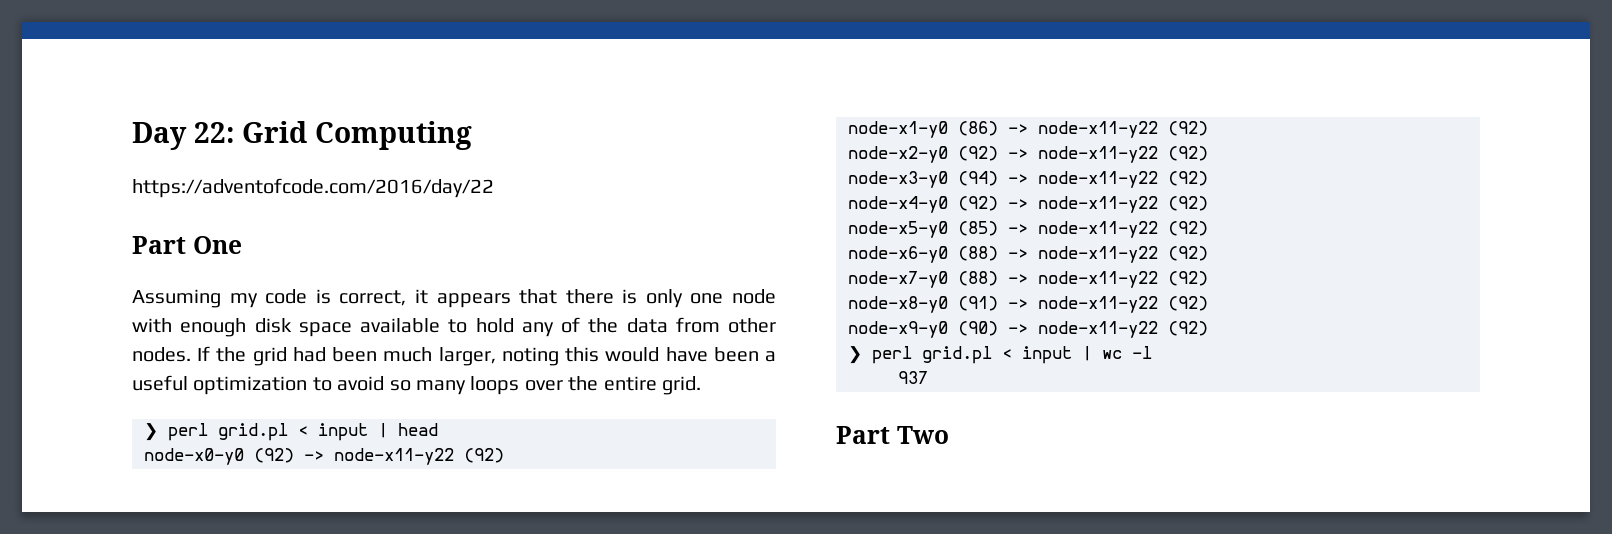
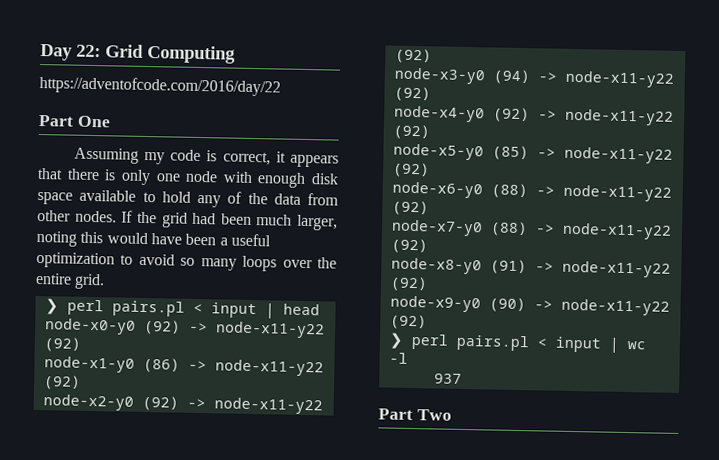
- ❯ perl grid.pl < input | head
+ ❯ perl pairs.pl < input | head
- ❯ perl grid.pl < input | wc -l
+ ❯ perl pairs.pl < input | wc -l

